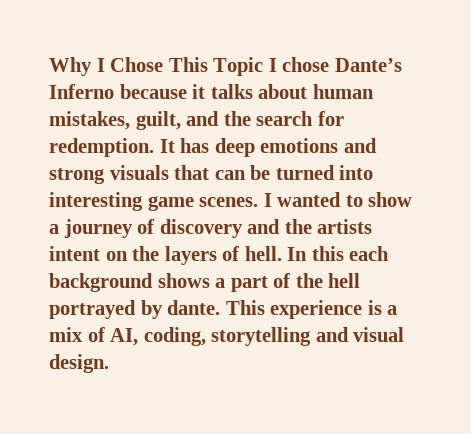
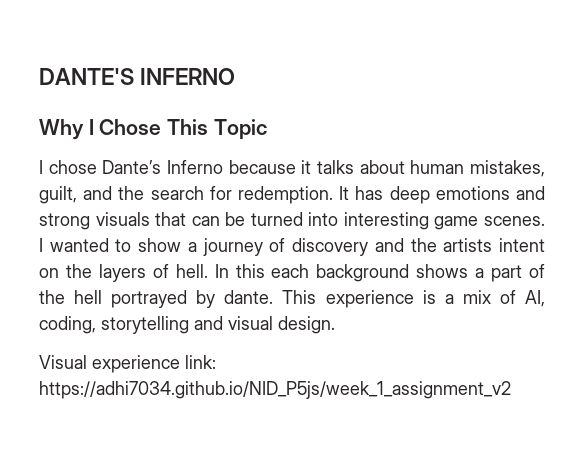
+ DANTE'S INFERNO
- Why I Chose This Topic I chose Dante’s Inferno because it talks about human mistakes, guilt, and the search for redemption.
+ Why I Chose This Topic
+ I chose Dante’s Inferno because it talks about human mistakes, guilt, and the search for redemption.
+ Visual experience link: https://adhi7034.github.io/NID_P5js/week_1_assignment_v2

